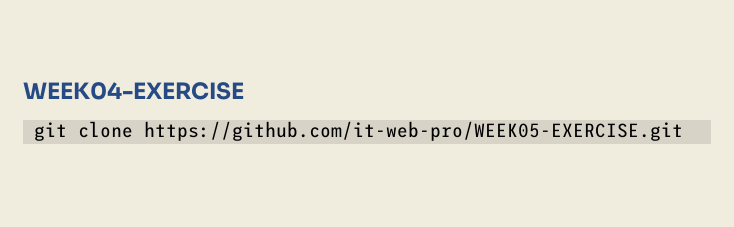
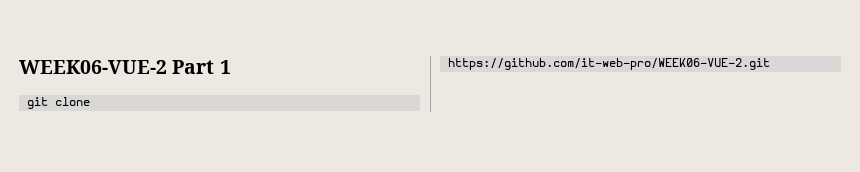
- WEEK04-EXERCISE
+ WEEK06-VUE-2 Part 1
- git clone https://github.com/it-web-pro/WEEK05-EXERCISE.git
+ git clone https://github.com/it-web-pro/WEEK06-VUE-2.git

